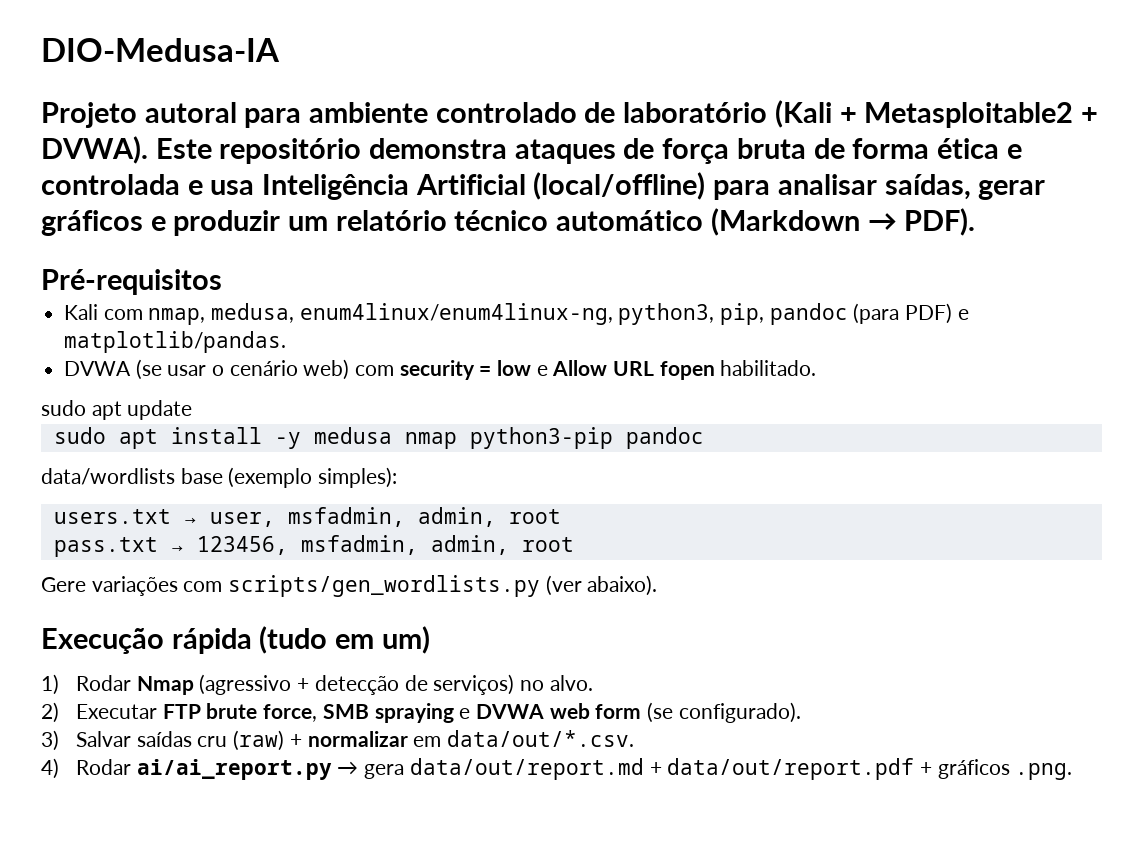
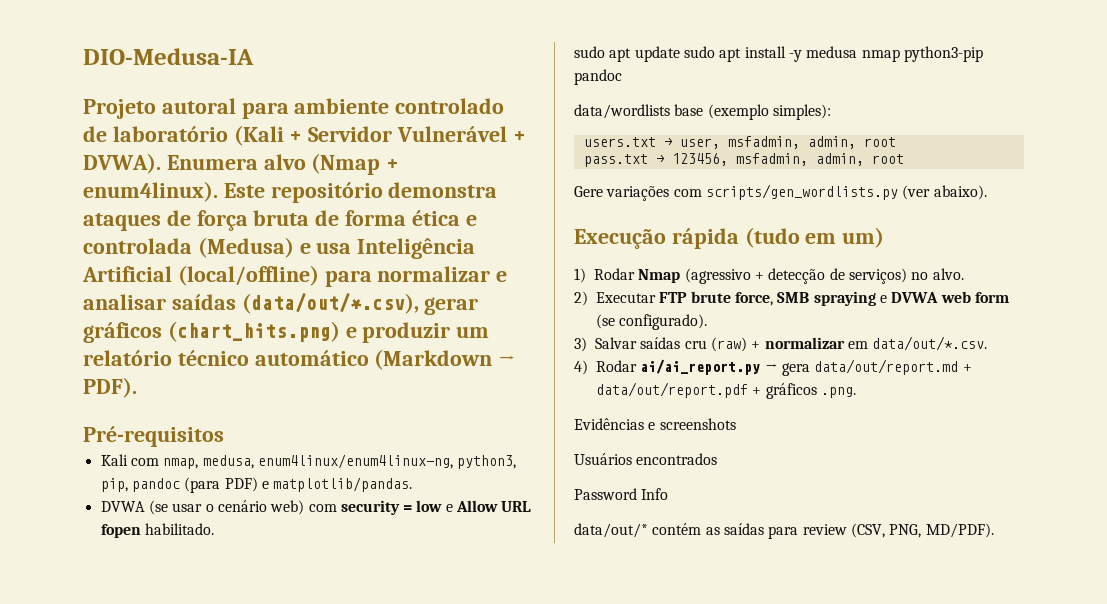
- Projeto autoral para ambiente controlado de laboratório (Kali + Metasploitable2 + DVWA).
+ Projeto autoral para ambiente controlado de laboratório (Kali + Servidor Vulnerável + DVWA). Enumera alvo (Nmap + enum4linux).
- Este repositório demonstra ataques de força bruta de forma ética e controlada e usa Inteligência Artificial (local/offline) para analisar saídas, gerar gráficos e produzir um relatório técnico automático (Markdown → PDF).
+ Este repositório demonstra ataques de força bruta de forma ética e controlada (Medusa) e usa Inteligência Artificial (local/offline) para normalizar e analisar saídas (data/out/*.csv), gerar gráficos (chart_hits.png) e produzir um relatório técnico automático (Markdown → PDF).
- sudo apt update
- sudo apt install -y medusa nmap python3-pip pandoc
+ sudo apt update sudo apt install -y medusa nmap python3-pip pandoc
+ Evidências e screenshots
+ Usuários encontrados
+ Password Info
+ data/out/* contém as saídas para review (CSV, PNG, MD/PDF).

